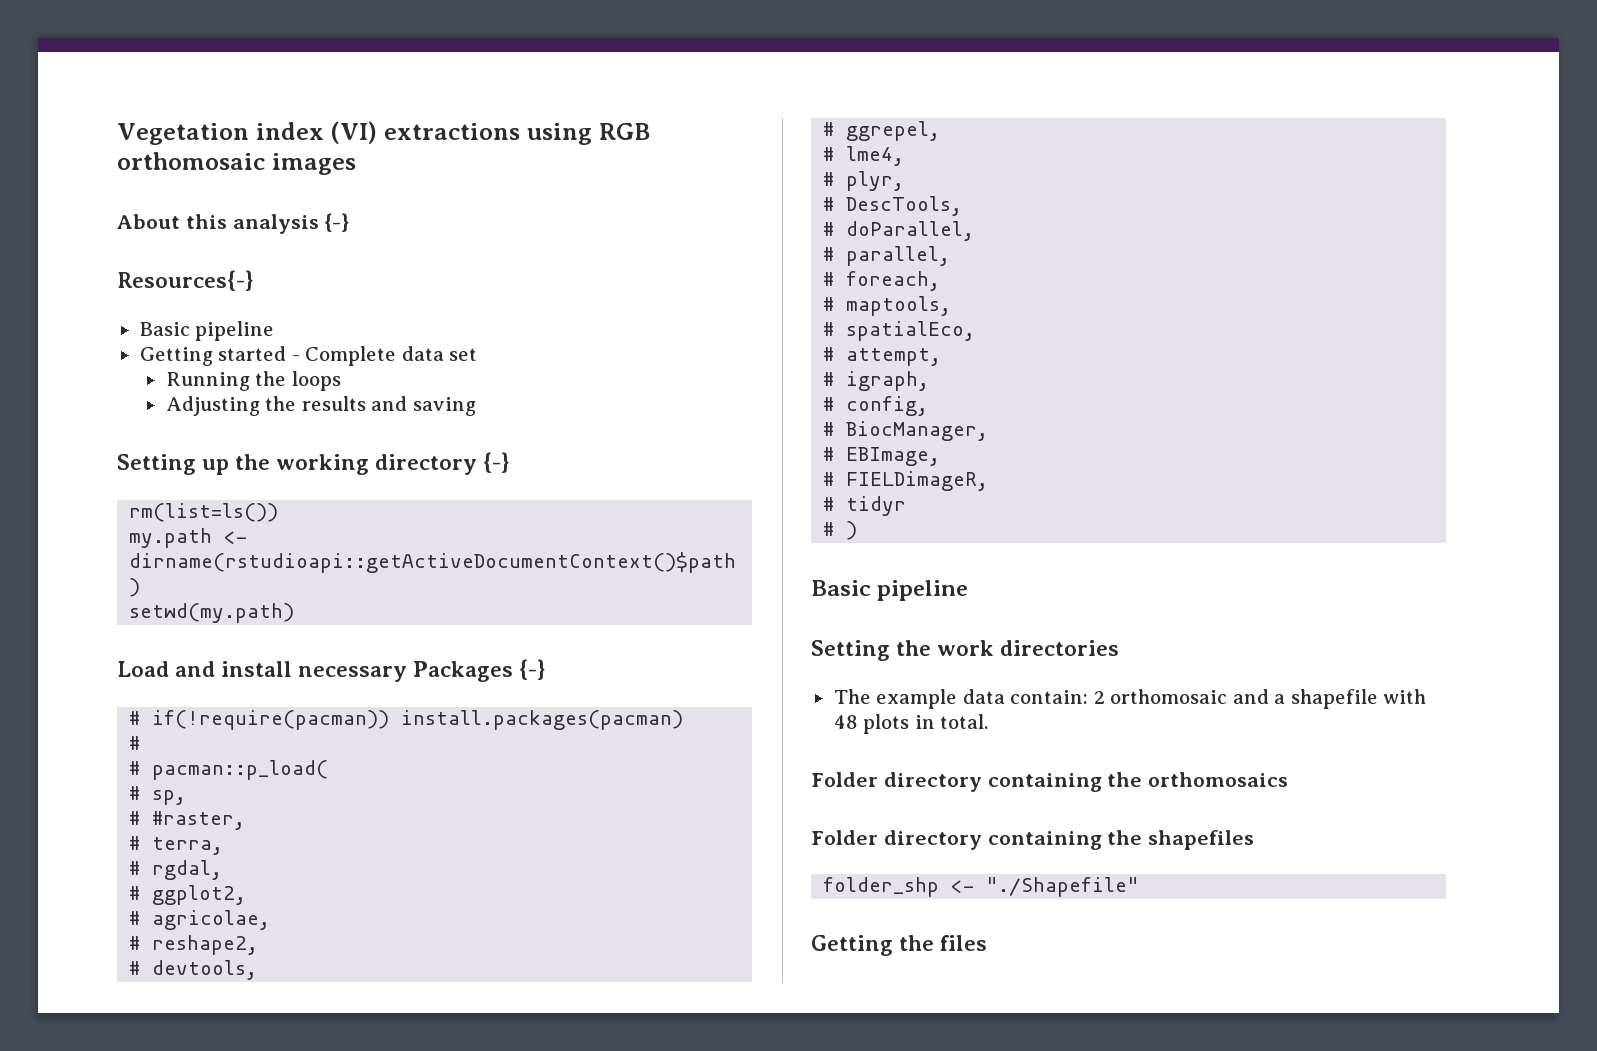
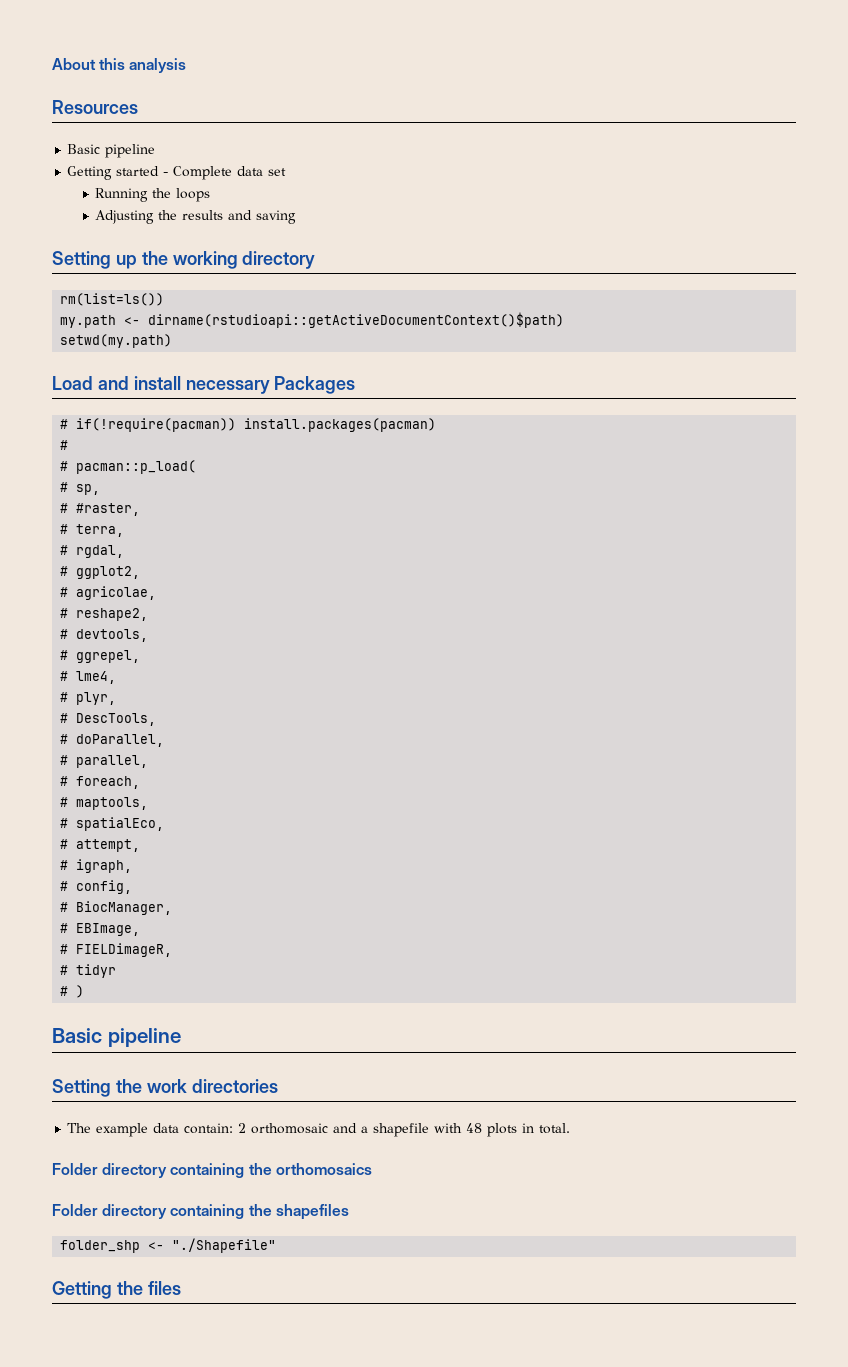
- Vegetation index (VI) extractions using RGB orthomosaic images
- About this analysis {-}
- Resources{-}
+ About this analysis
+ Resources
- Setting up the working directory {-}
+ Setting up the working directory
- Load and install necessary Packages {-}
+ Load and install necessary Packages

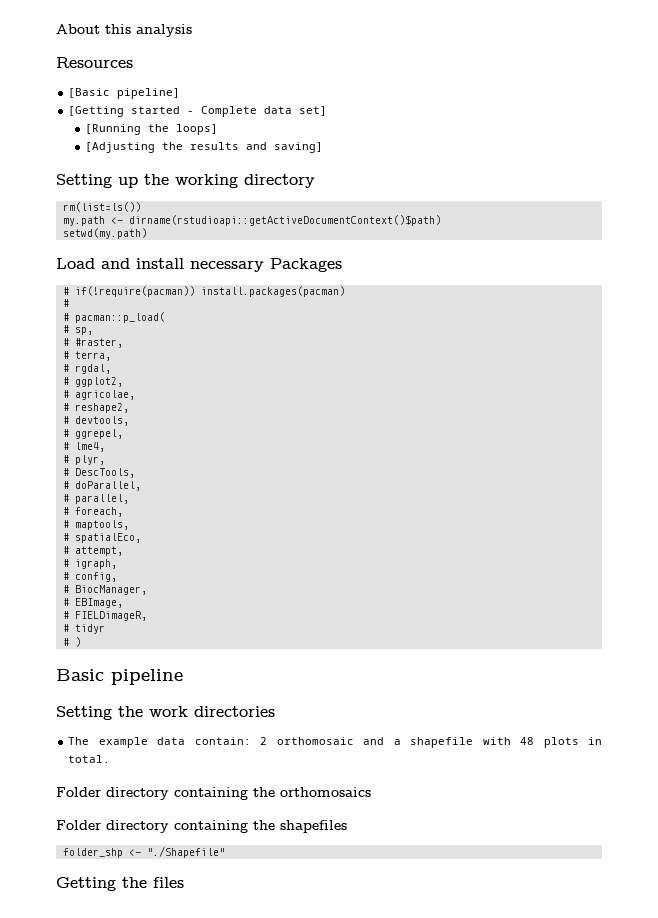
  Resources
- Basic pipeline
- Getting started - Complete data set
- Running the loops
- Adjusting the results and saving
+ [Basic pipeline]
+ [Getting started - Complete data set]
+ [Running the loops]
+ [Adjusting the results and saving]

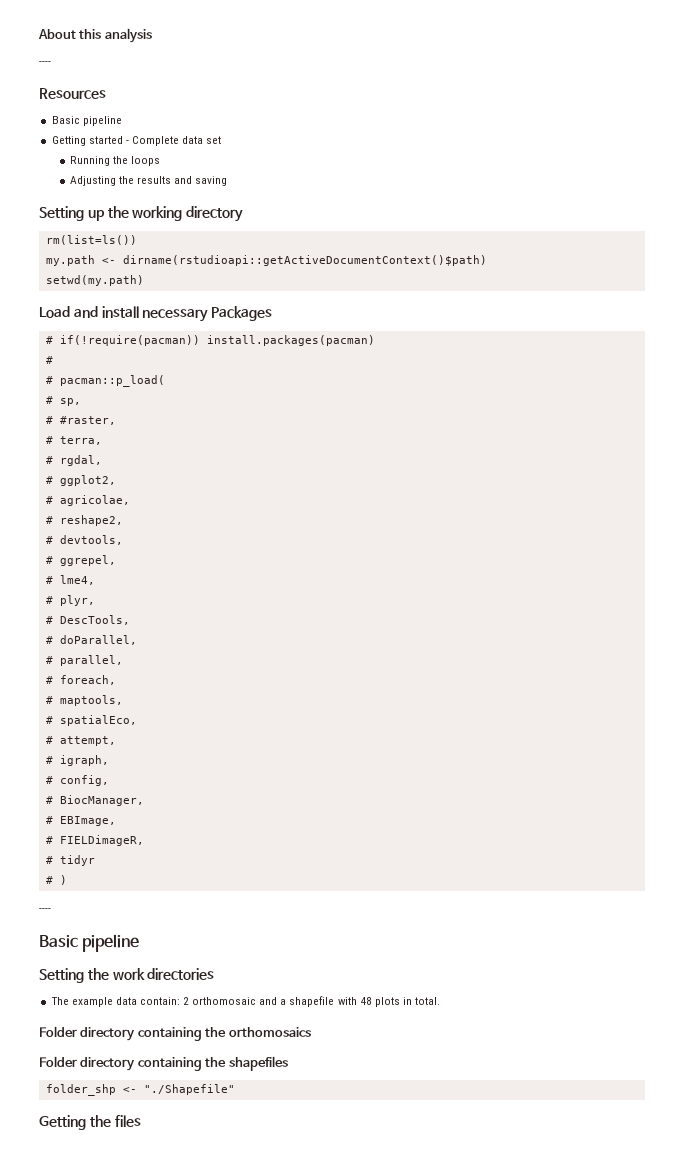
  About this analysis
+ ----
  Resources
- [Basic pipeline]
- [Getting started - Complete data set]
- [Running the loops]
- [Adjusting the results and saving]
+ Basic pipeline
+ Getting started - Complete data set
+ Running the loops
+ Adjusting the results and saving
  # )
+ ----

